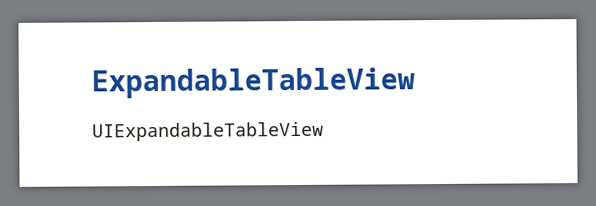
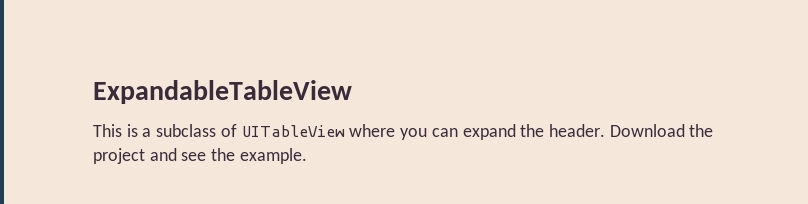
- UIExpandableTableView
+ This is a subclass of UITableView where you can expand the header. Download the project and see the example.

